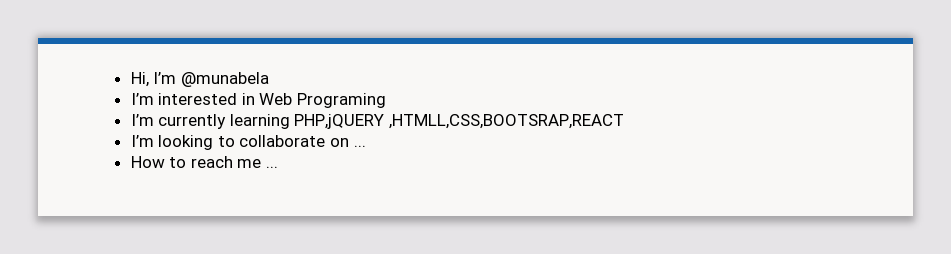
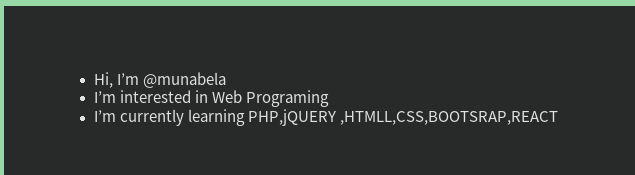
- I’m looking to collaborate on ...
- How to reach me ...

